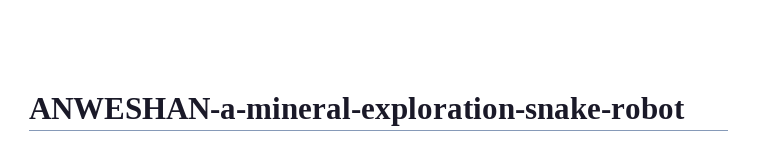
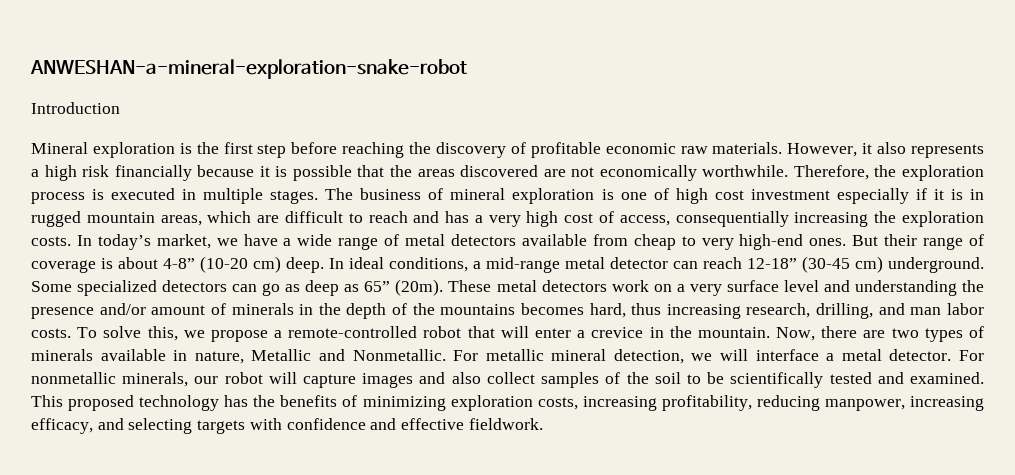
+ Introduction
+ Mineral exploration is the first step before reaching the discovery of profitable economic raw materials. However, it also represents a high risk financially because it is possible that the areas discovered are not economically worthwhile. Therefore, the exploration process is executed in multiple stages. The business of mineral exploration is one of high cost investment especially if it is in rugged mountain areas, which are difficult to reach and has a very high cost of access, consequentially increasing the exploration costs. In today’s market, we have a wide range of metal detectors available from cheap to very high-end ones. But their range of coverage is about 4-8” (10-20 cm) deep. In ideal conditions, a mid-range metal detector can reach 12-18” (30-45 cm) underground. Some specialized detectors can go as deep as 65” (20m). These metal detectors work on a very surface level and understanding the presence and/or amount of minerals in the depth of the mountains becomes hard, thus increasing research, drilling, and man labor costs. To solve this, we propose a remote-controlled robot that will enter a crevice in the mountain. Now, there are two types of minerals available in nature, Metallic and Nonmetallic. For metallic mineral detection, we will interface a metal detector. For nonmetallic minerals, our robot will capture images and also collect samples of the soil to be scientifically tested and examined. This proposed technology has the benefits of minimizing exploration costs, increasing profitability, reducing manpower, increasing efficacy, and selecting targets with confidence and effective fieldwork.

